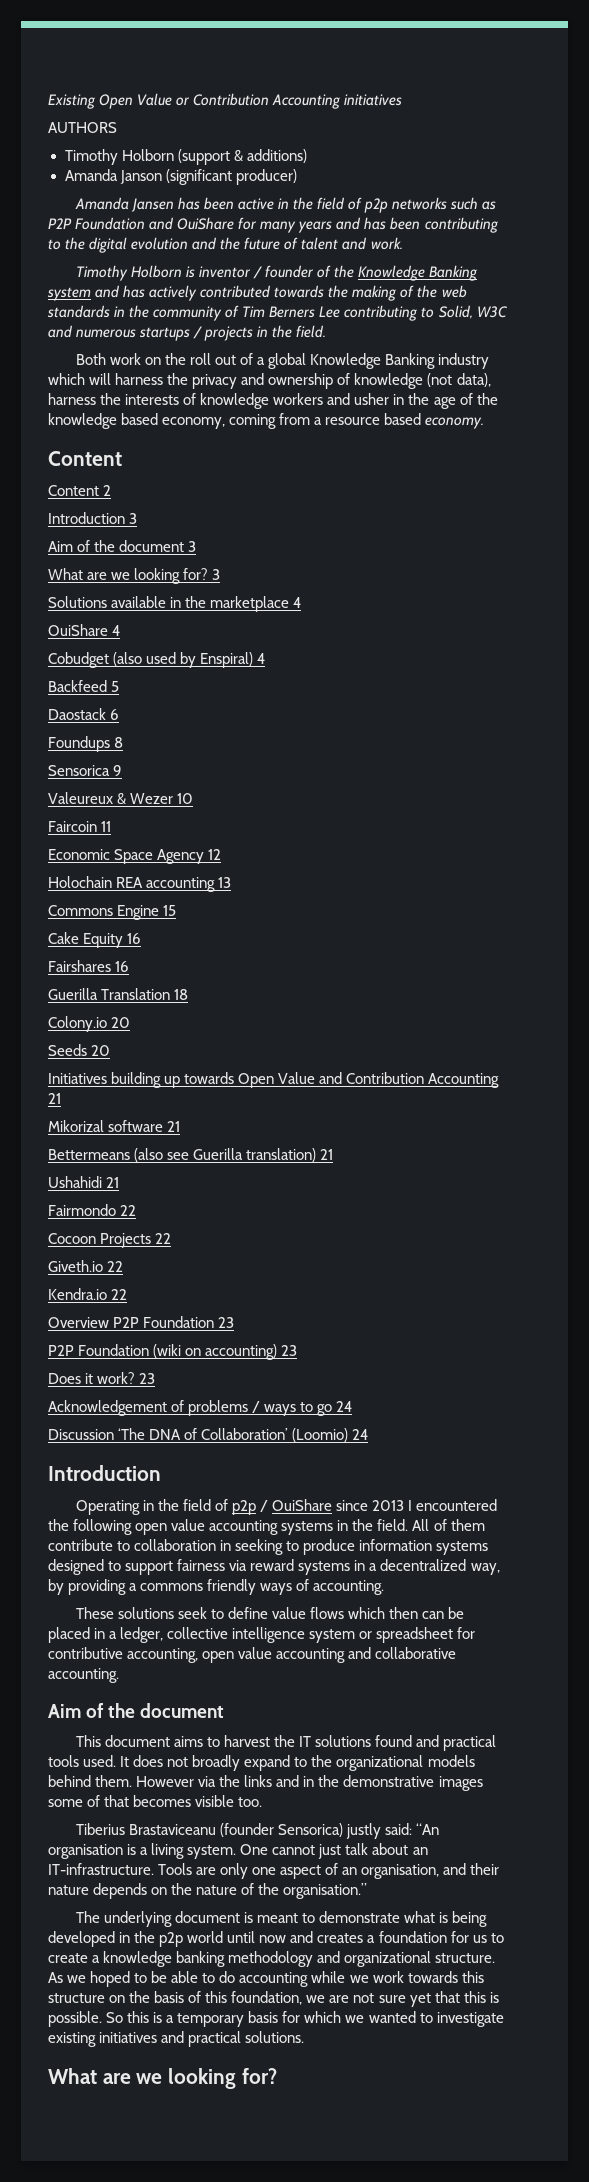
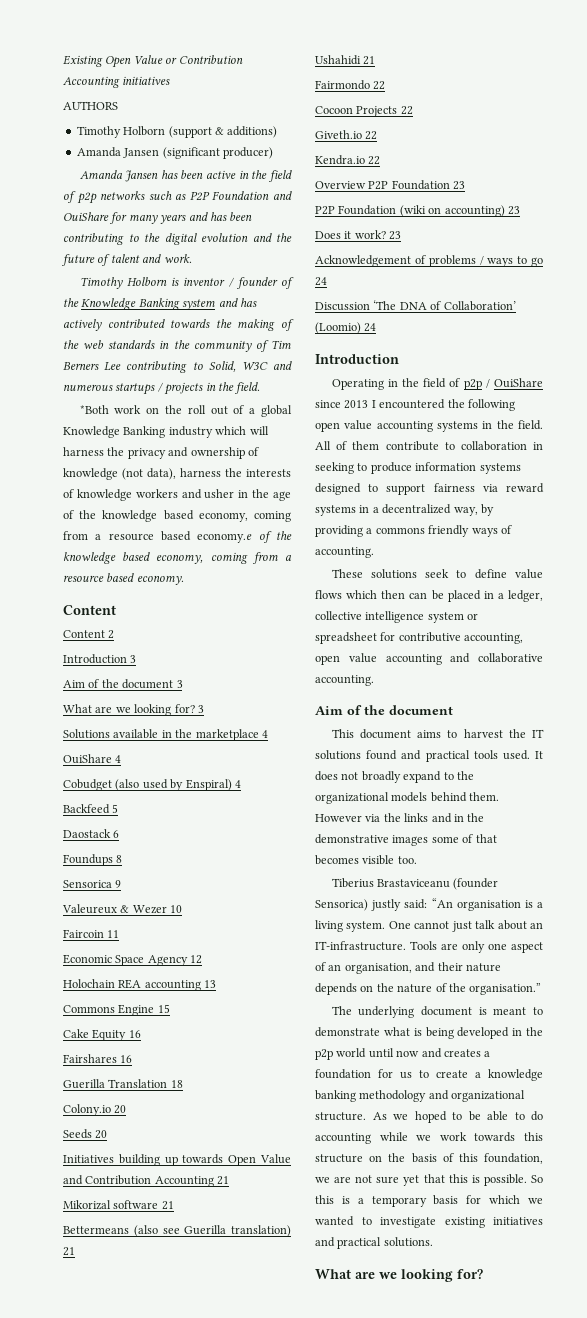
- Amanda Janson (significant producer)
+ Amanda Jansen (significant producer)
- Both work on the roll out of a global Knowledge Banking industry which will harness the privacy and ownership of knowledge (not data), harness the interests of knowledge workers and usher in the age of the knowledge based economy, coming from a resource based economy.
+ *Both work on the roll out of a global Knowledge Banking industry which will harness the privacy and ownership of knowledge (not data), harness the interests of knowledge workers and usher in the age of the knowledge based economy, coming from a resource based economy.e of the knowledge based economy, coming from a resource based economy.

